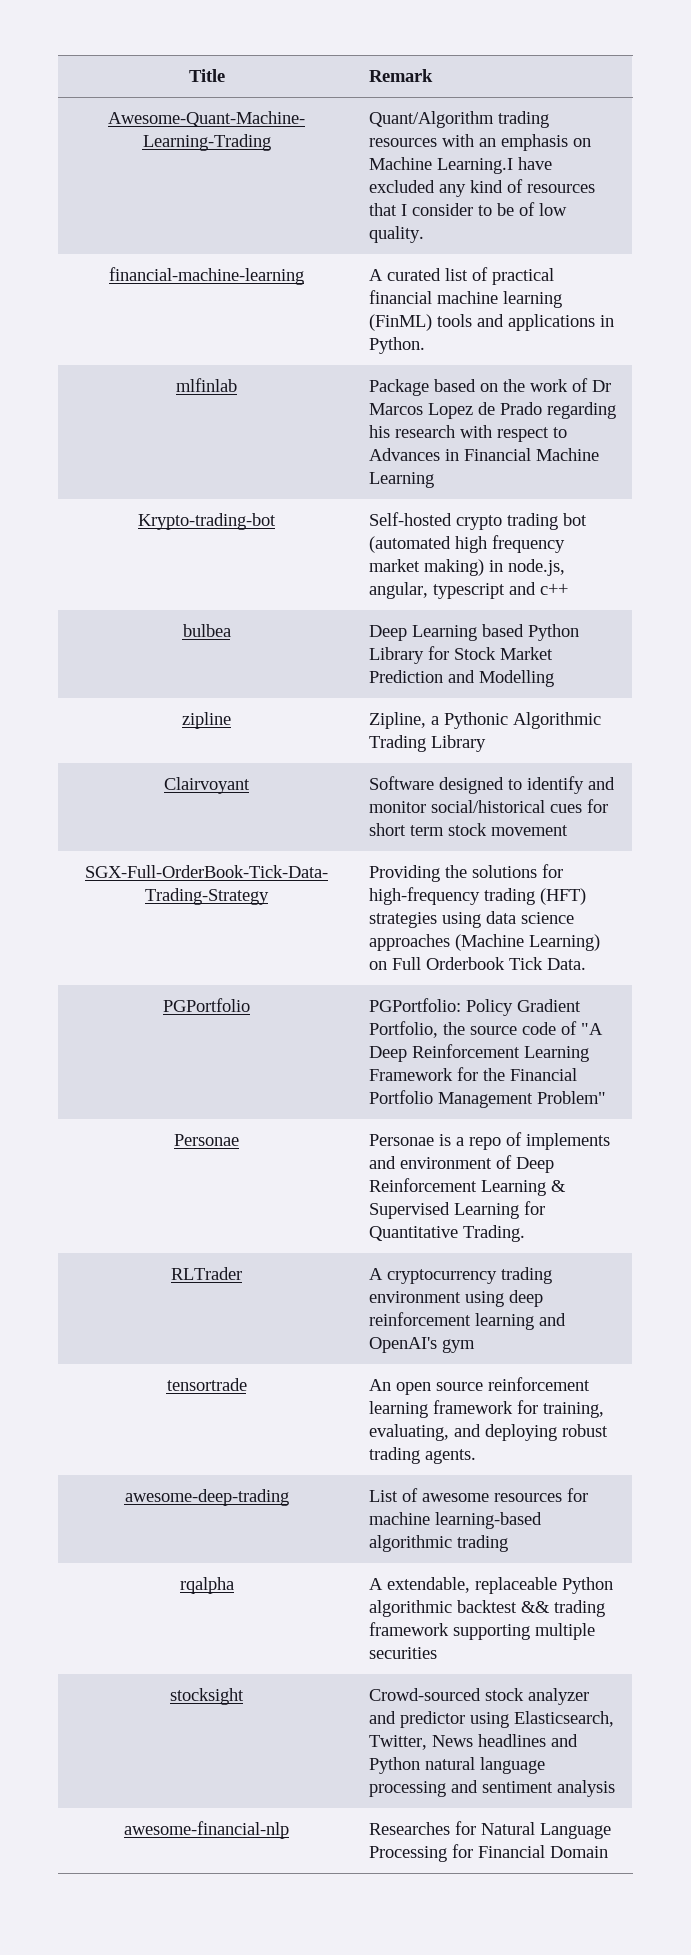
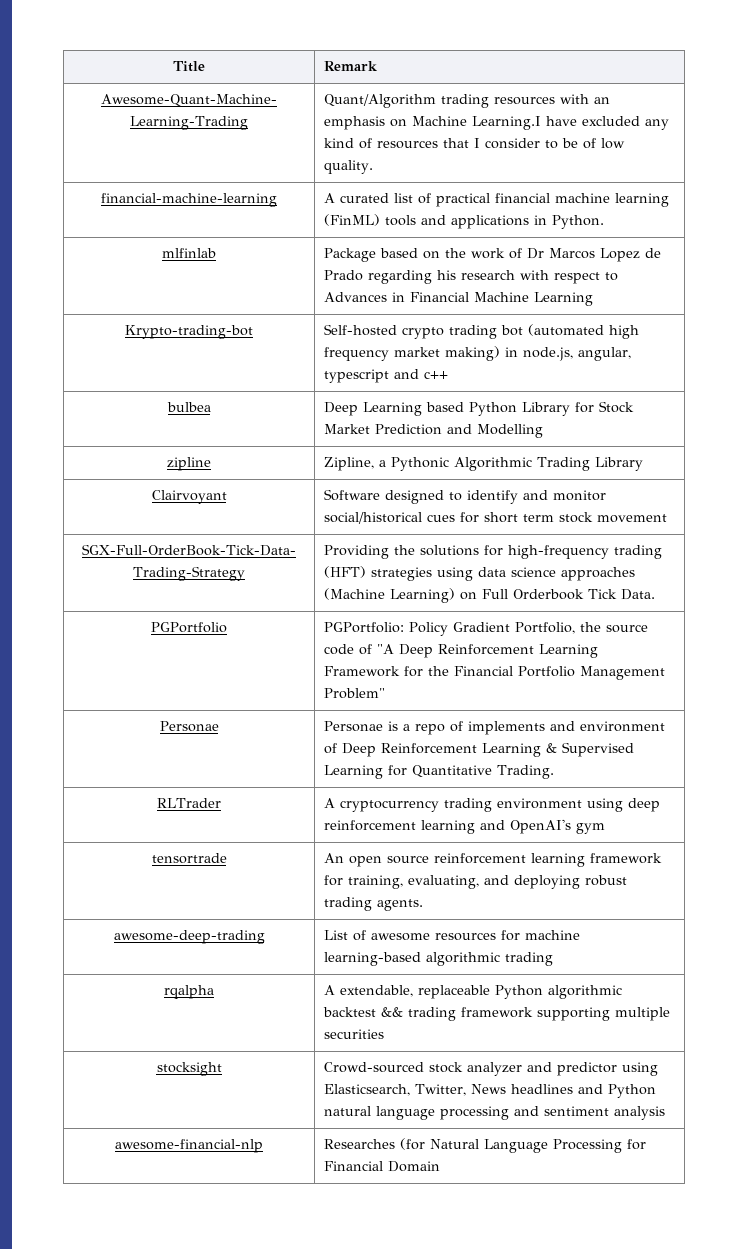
- awesome-financial-nlp | Researches for Natural Language Processing for Financial Domain
+ awesome-financial-nlp | Researches (for Natural Language Processing for Financial Domain

